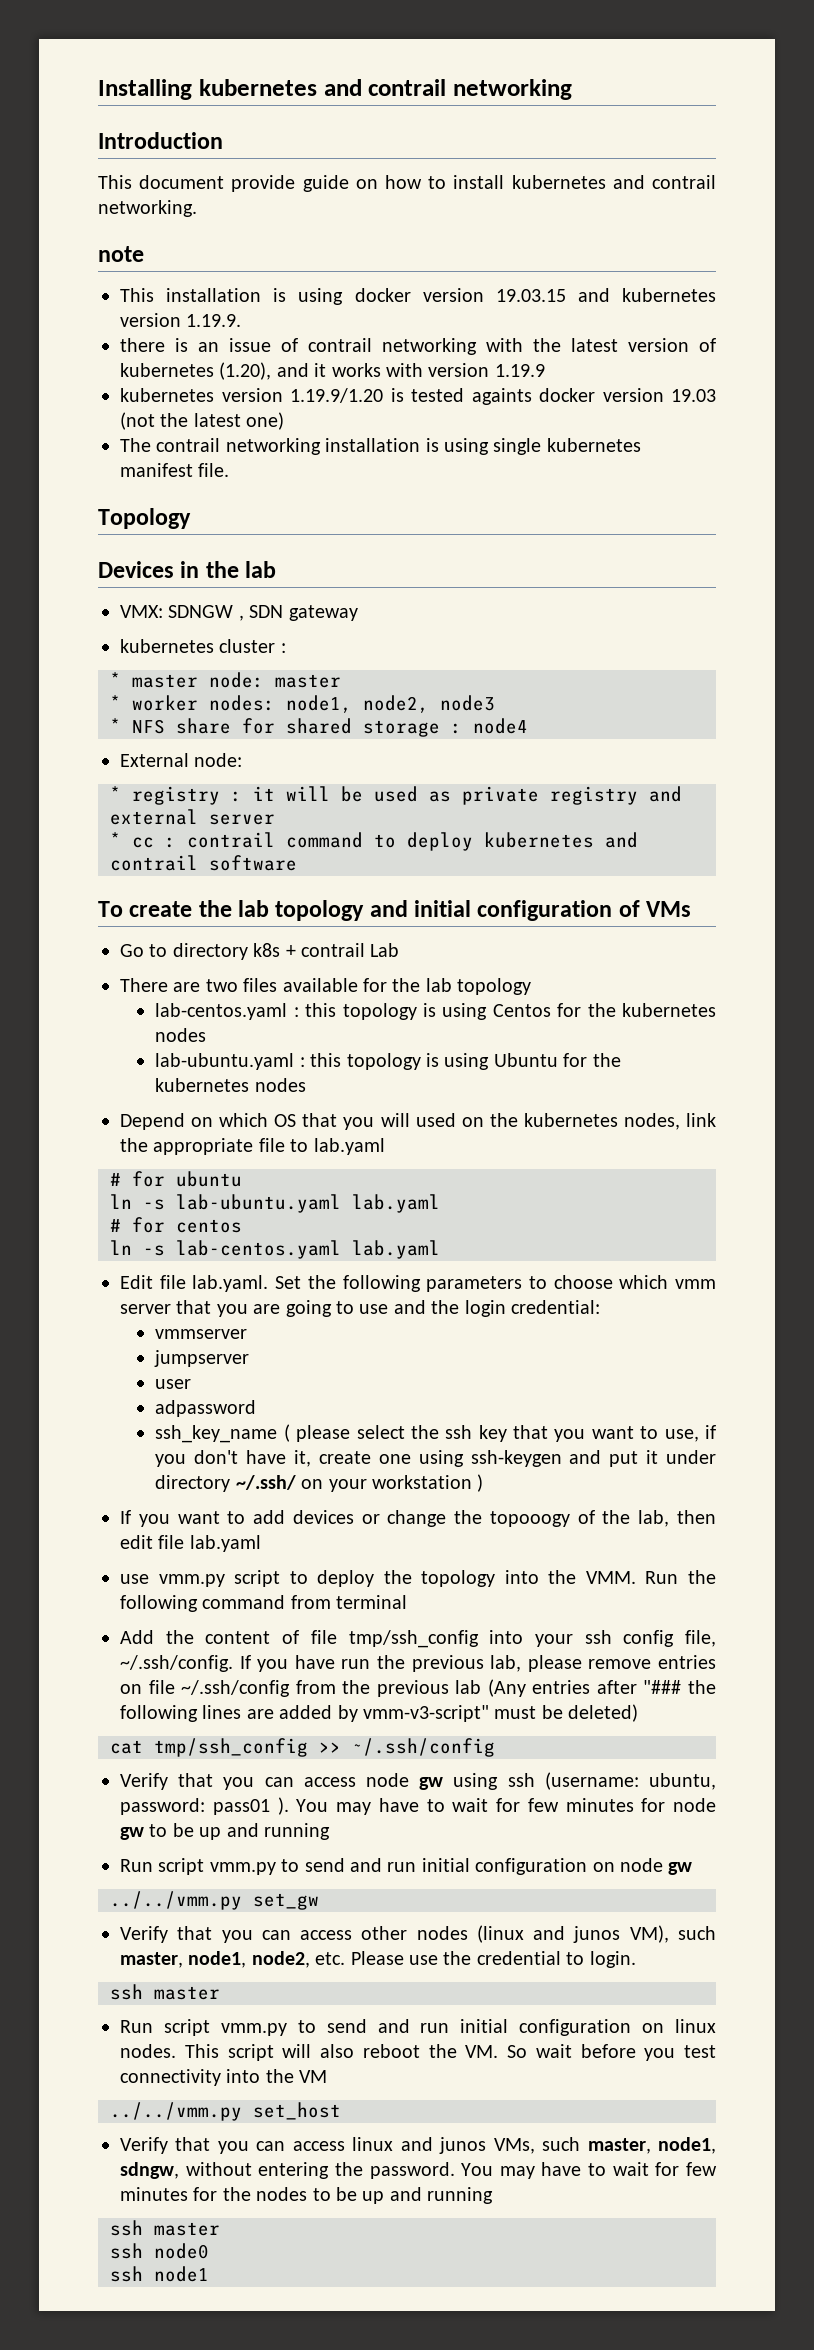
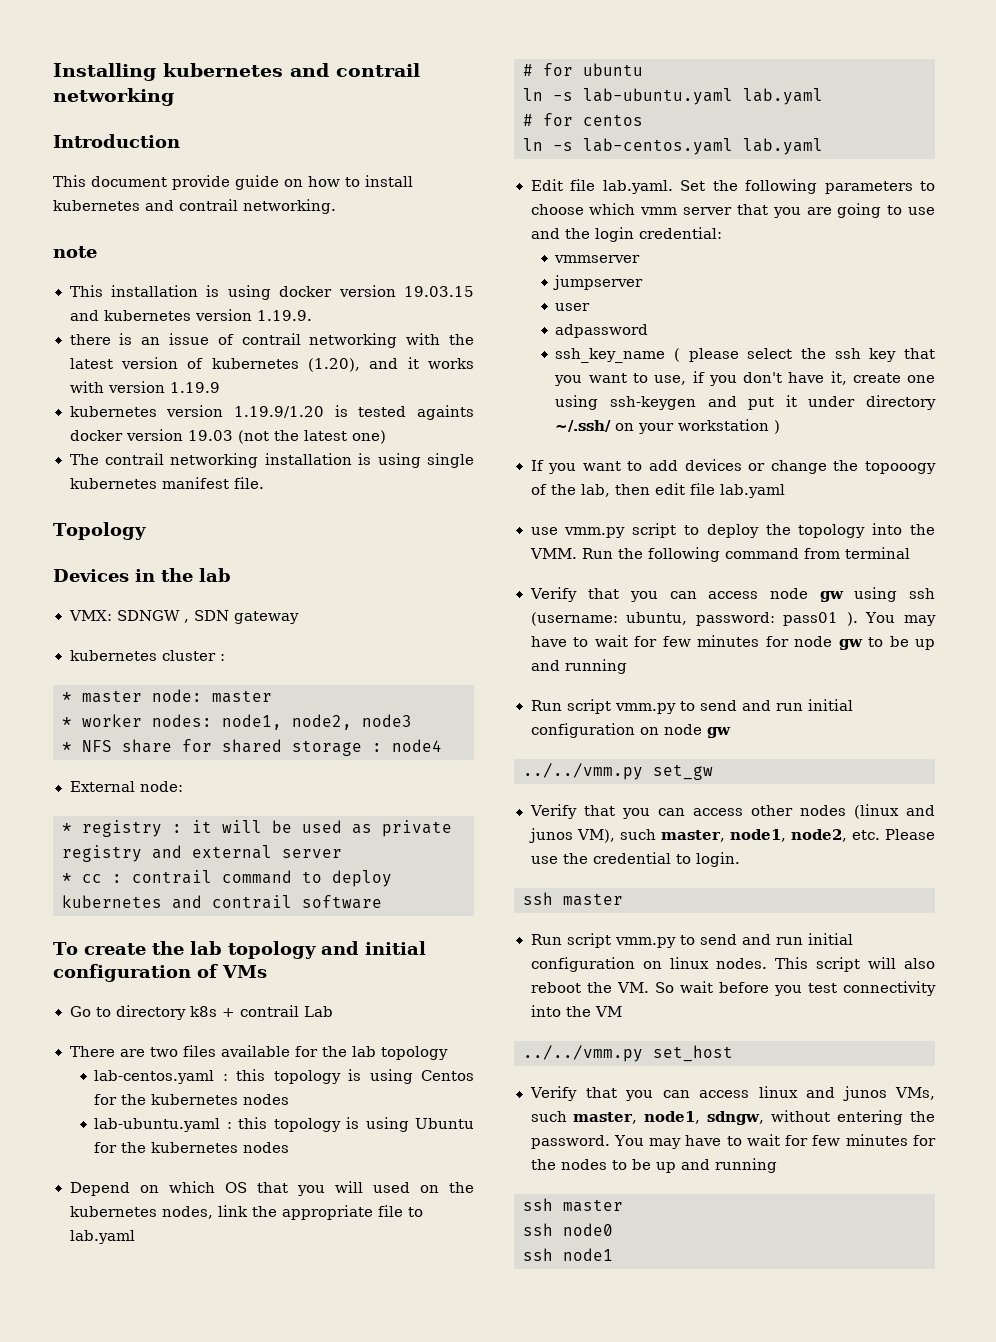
- Add the content of file tmp/ssh_config into your ssh config file, ~/.ssh/config. If you have run the previous lab, please remove entries on file ~/.ssh/config from the previous lab (Any entries after "### the following lines are added by vmm-v3-script" must be deleted)
- cat tmp/ssh_config >> ~/.ssh/config

